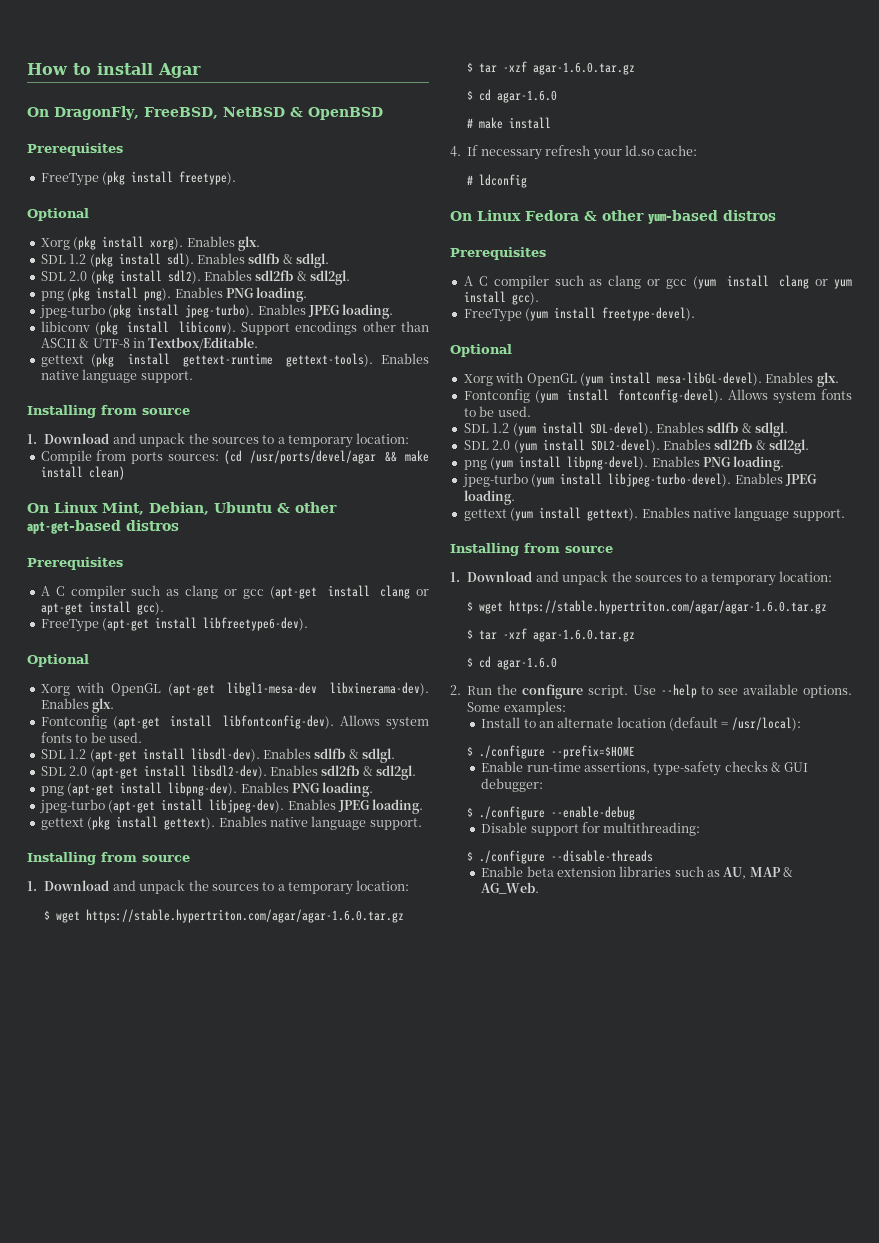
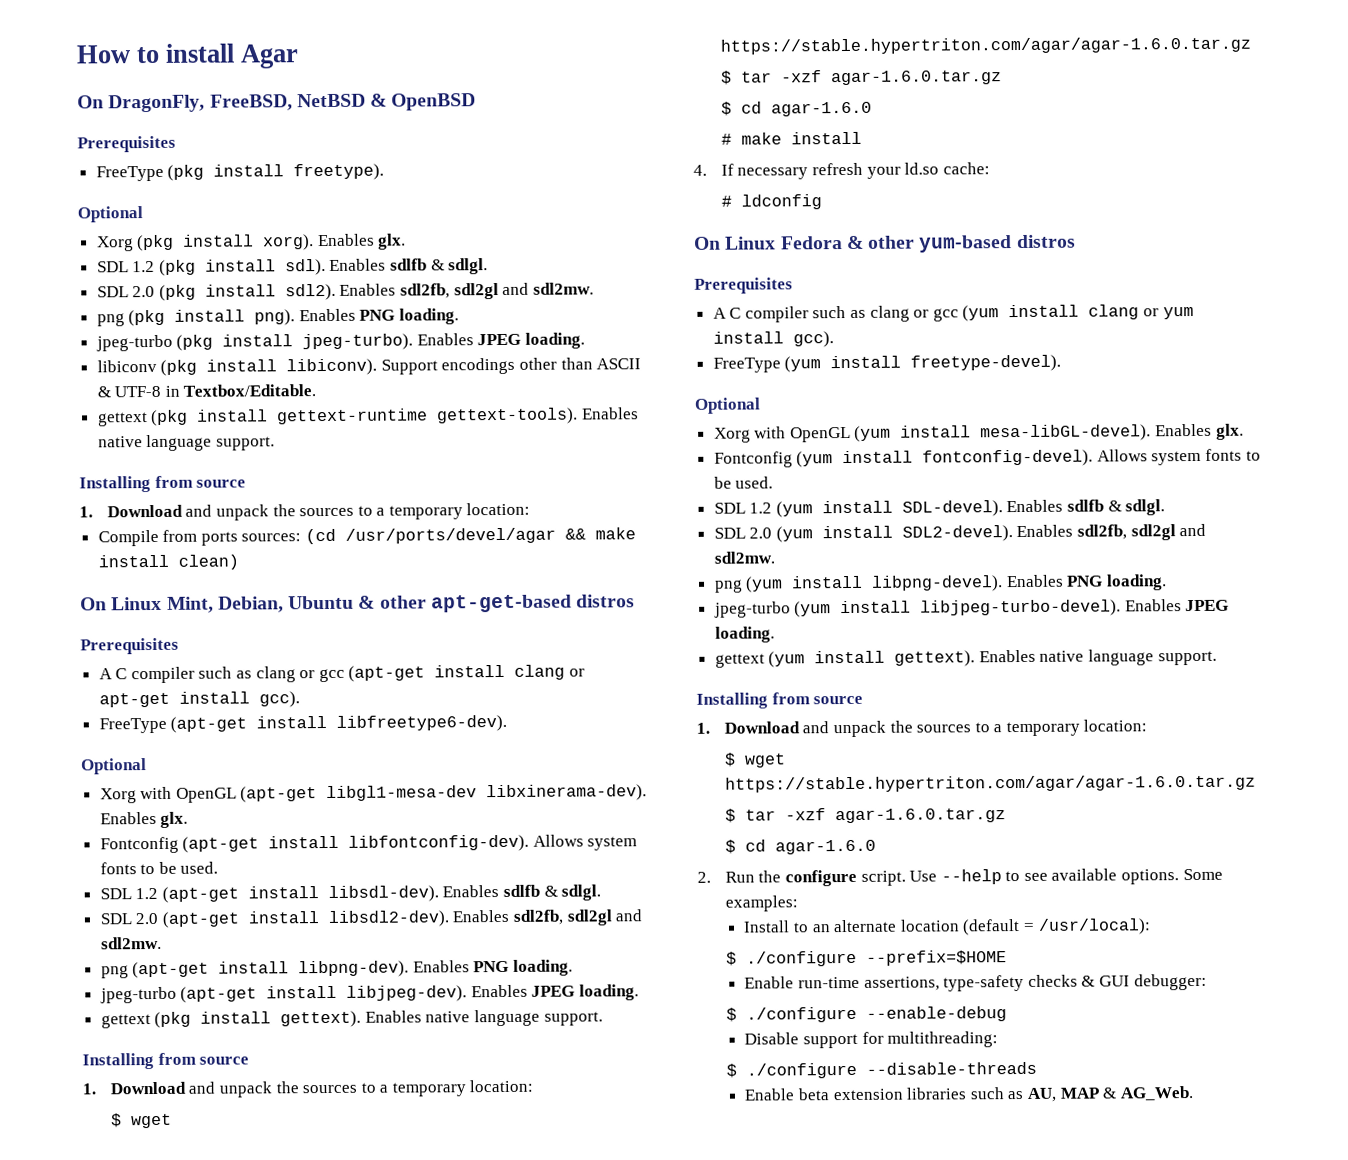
- SDL 2.0 (pkg install sdl2). Enables sdl2fb & sdl2gl.
+ SDL 2.0 (pkg install sdl2). Enables sdl2fb, sdl2gl and sdl2mw.
- SDL 2.0 (apt-get install libsdl2-dev). Enables sdl2fb & sdl2gl.
+ SDL 2.0 (apt-get install libsdl2-dev). Enables sdl2fb, sdl2gl and sdl2mw.
- SDL 2.0 (yum install SDL2-devel). Enables sdl2fb & sdl2gl.
+ SDL 2.0 (yum install SDL2-devel). Enables sdl2fb, sdl2gl and sdl2mw.

